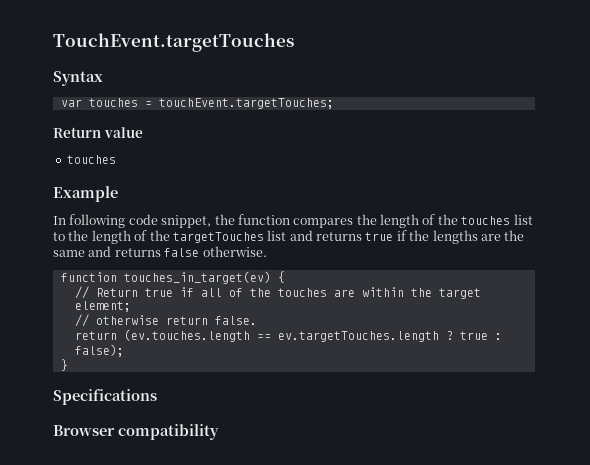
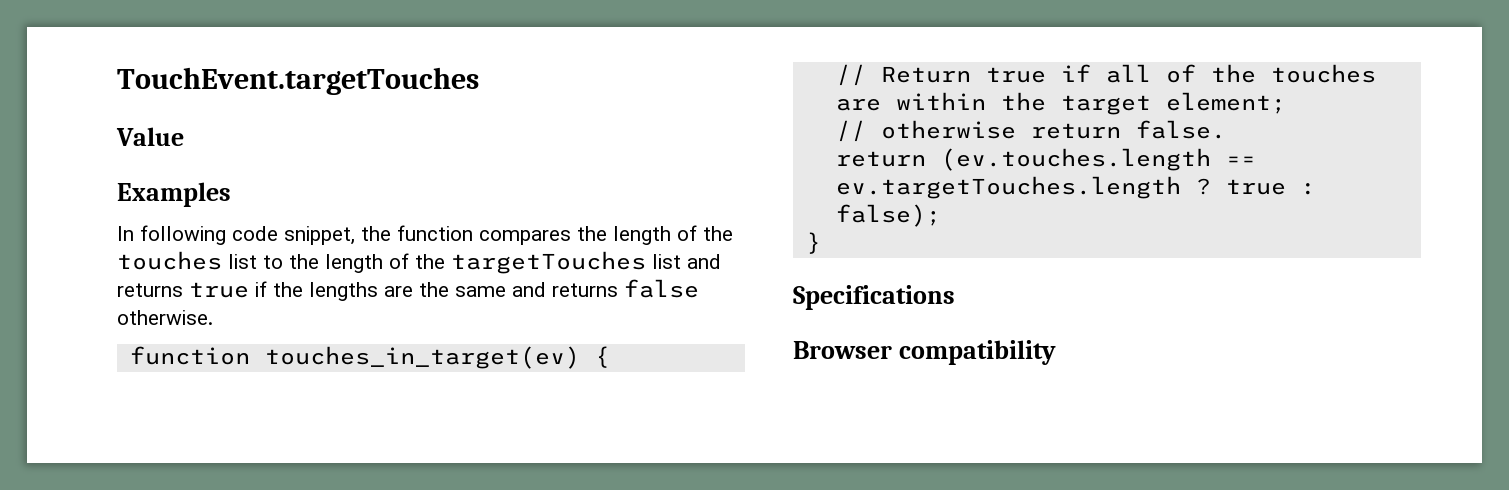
- Syntax
- var touches = touchEvent.targetTouches;
- Return value
- touches
- Example
+ Value
+ Examples

